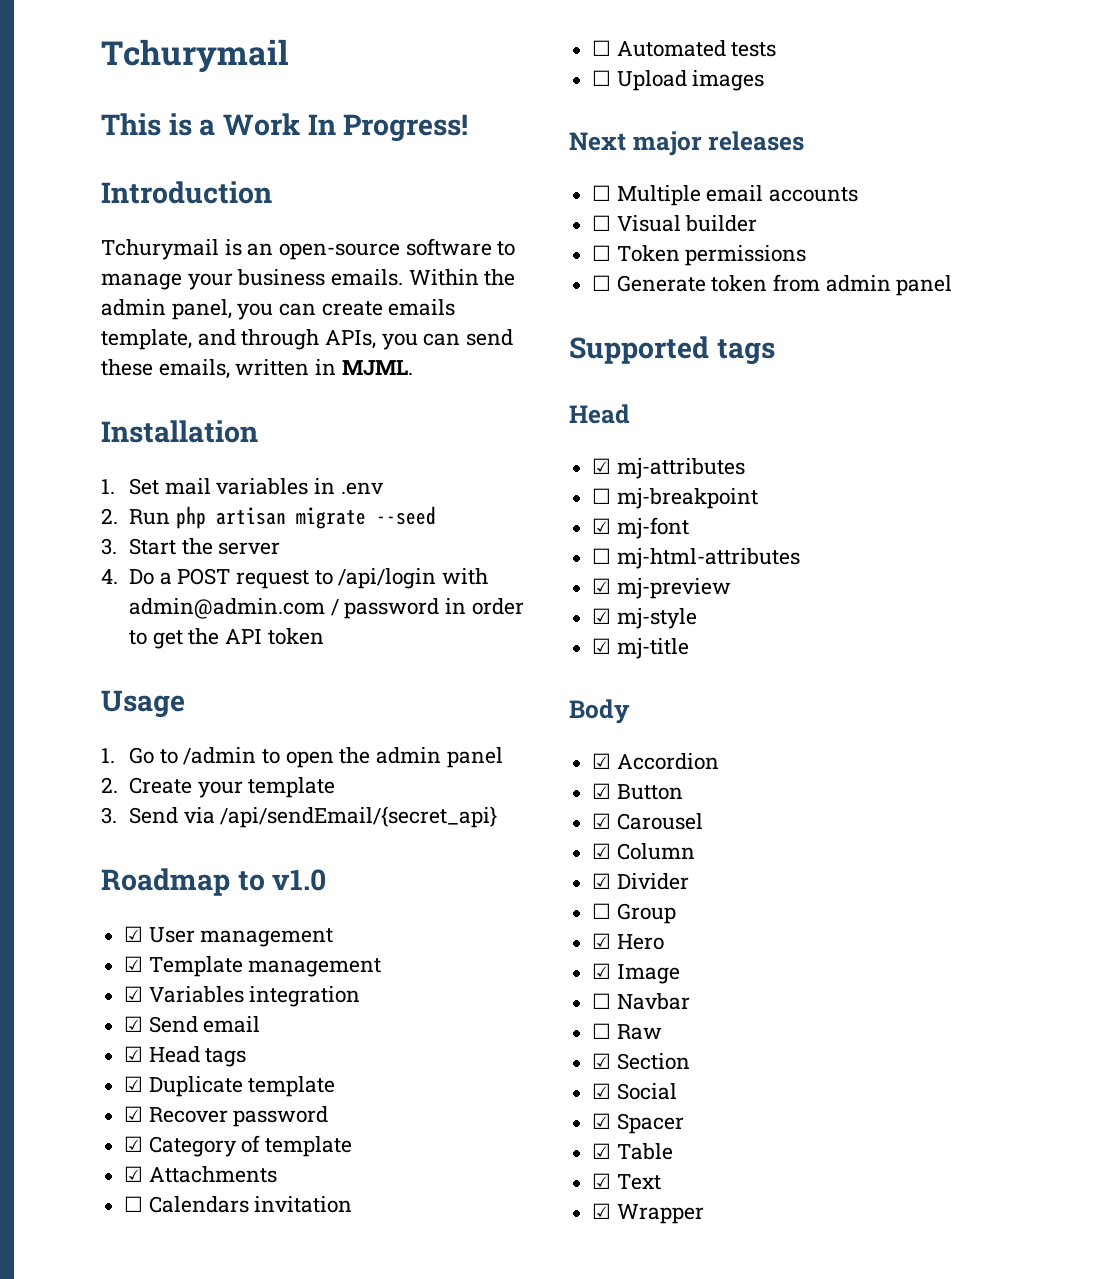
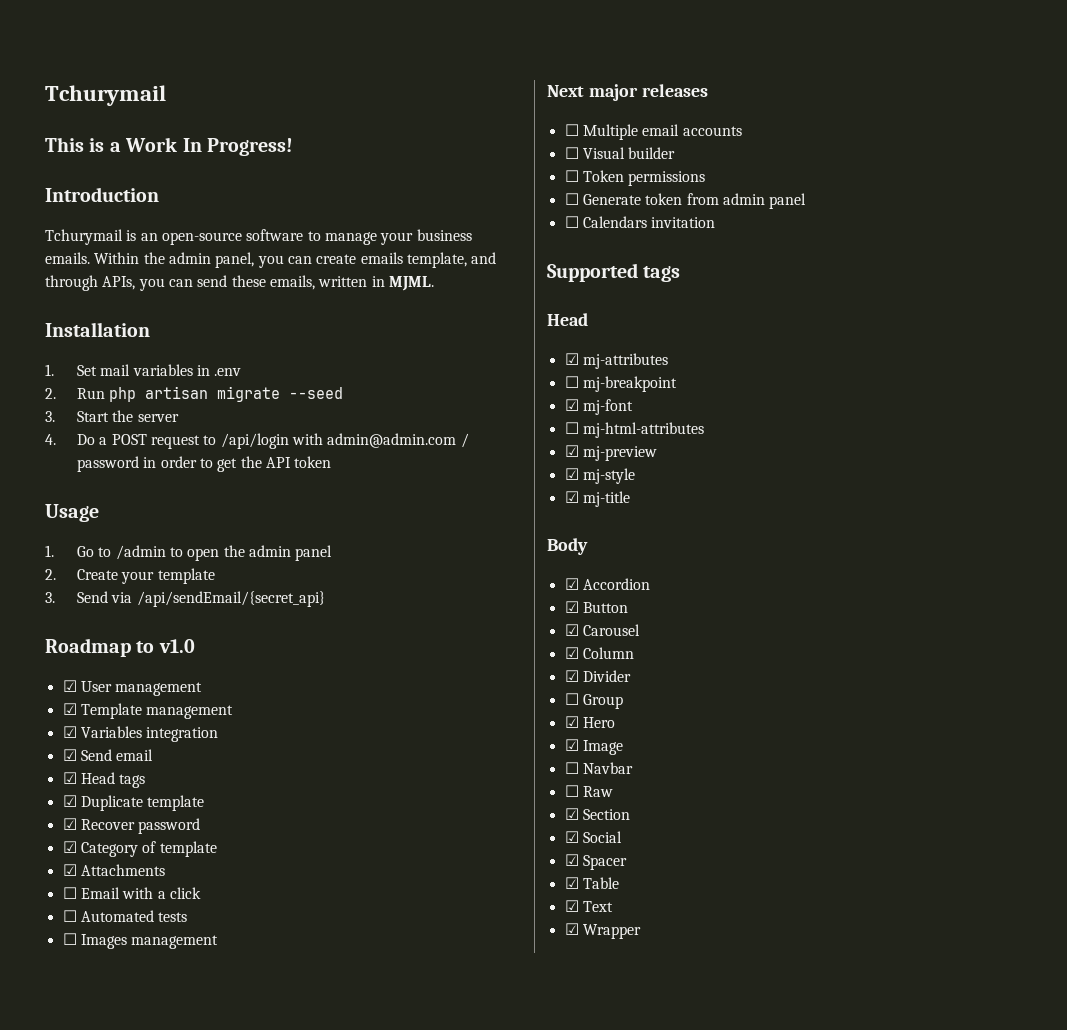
- ☐ Calendars invitation
+ ☐ Email with a click
- ☐ Upload images
+ ☐ Images management
+ ☐ Calendars invitation

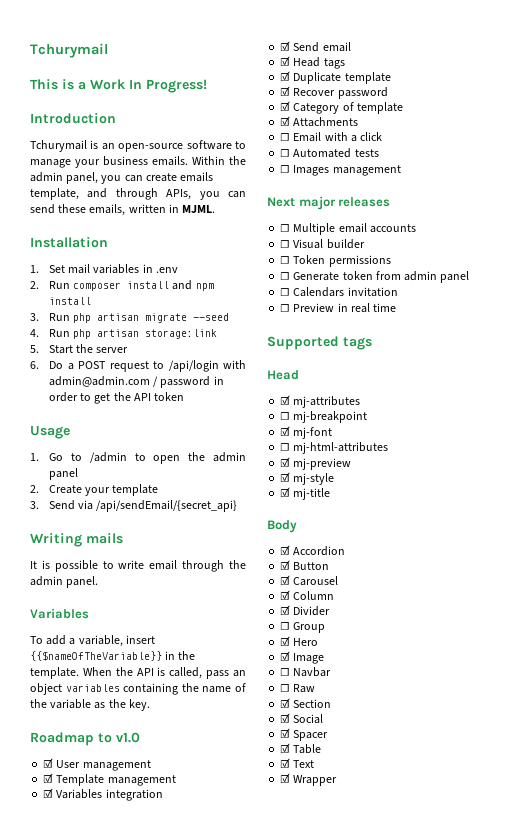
- 2. Run php artisan migrate --seed
- 3. Start the server
+ 2. Run composer install and npm install
+ 3. Run php artisan migrate --seed
+ 4. Run php artisan storage:link
+ 5. Start the server
- 4. Do a POST request to /api/login with admin@admin.com / password in order to get the API token
+ 6. Do a POST request to /api/login with admin@admin.com / password in order to get the API token
+ Writing mails
+ It is possible to write email through the admin panel.
+ Variables
+ To add a variable, insert {{$nameOfTheVariable}} in the template. When the API is called, pass an object variables containing the name of the variable as the key.
+ ☐ Preview in real time

